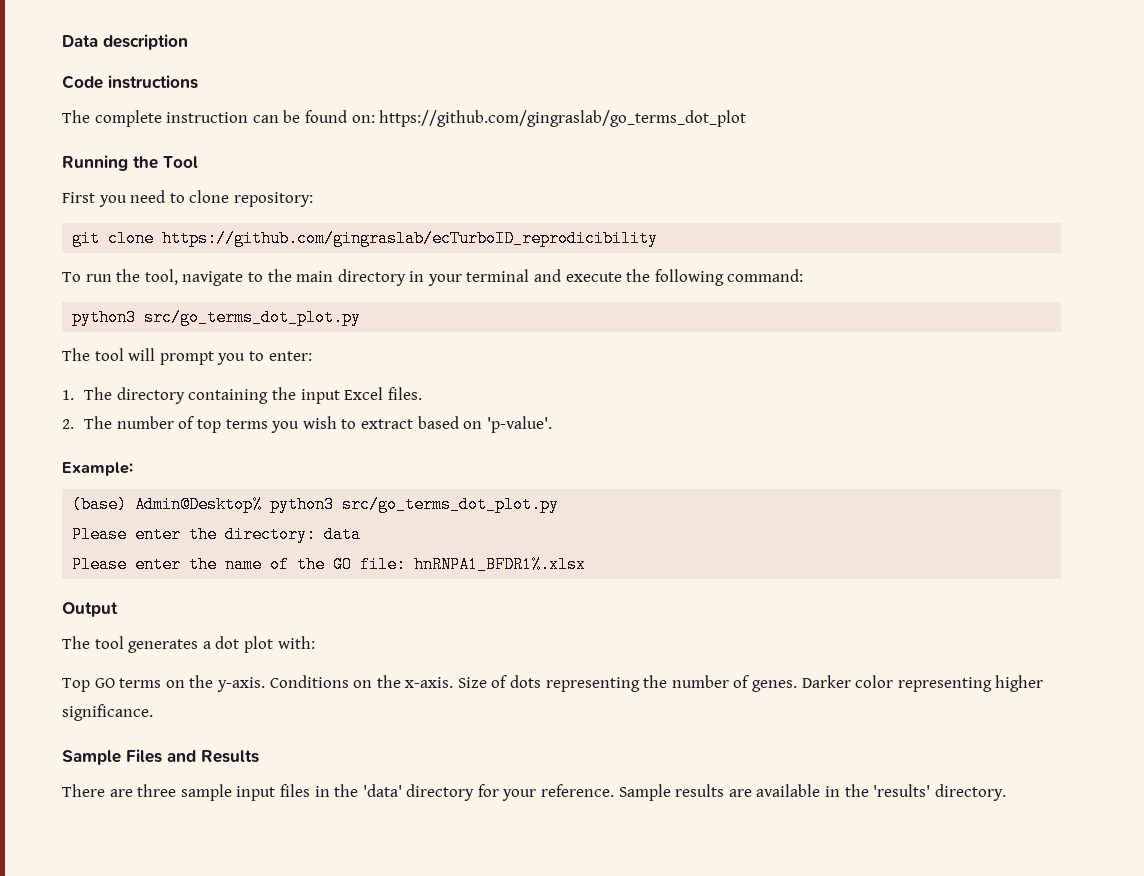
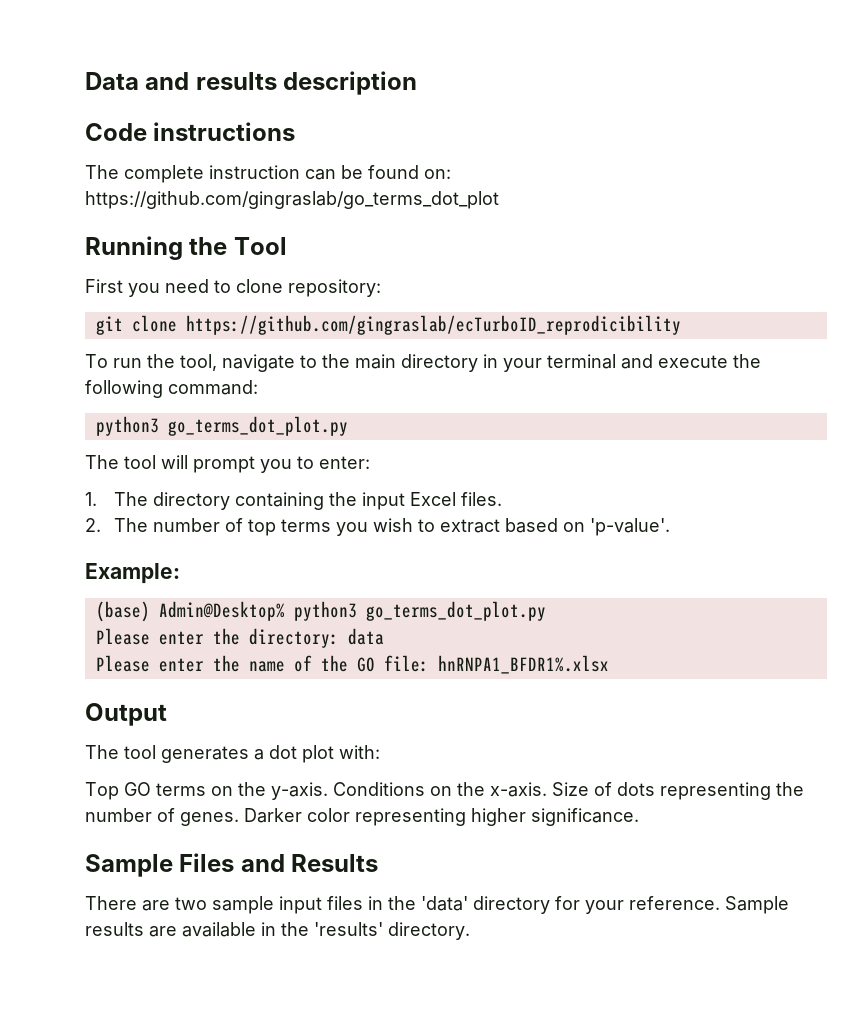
- Data description
+ Data and results description
  To run the tool, navigate to the main directory in your terminal and execute the following command:
- python3 src/go_terms_dot_plot.py
+ python3 go_terms_dot_plot.py
- (base) Admin@Desktop% python3 src/go_terms_dot_plot.py
+ (base) Admin@Desktop% python3 go_terms_dot_plot.py
- There are three sample input files in the 'data' directory for your reference.
+ There are two sample input files in the 'data' directory for your reference.

